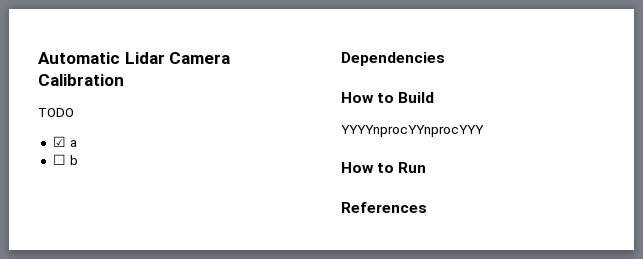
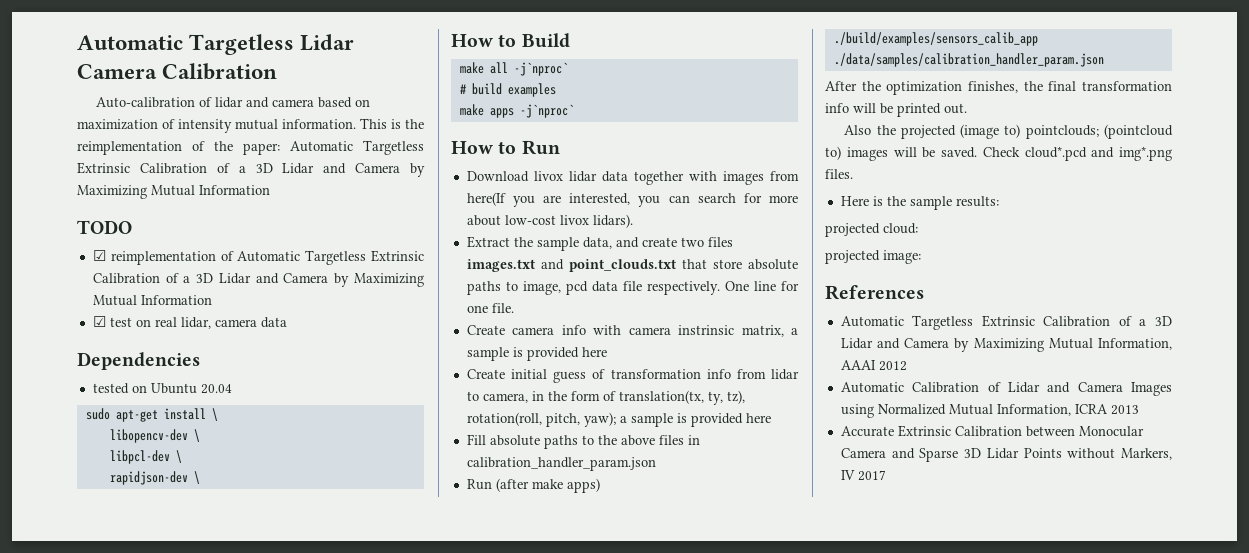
- Automatic Lidar Camera Calibration
+ Automatic Targetless Lidar Camera Calibration
+ Auto-calibration of lidar and camera based on maximization of intensity mutual information. This is the reimplementation of the paper: Automatic Targetless Extrinsic Calibration of a 3D Lidar and Camera by Maximizing Mutual Information
  TODO
- ☑ a
- ☐ b
+ ☑ reimplementation of Automatic Targetless Extrinsic Calibration of a 3D Lidar and Camera by Maximizing Mutual Information
+ ☑ test on real lidar, camera data
  Dependencies
+ tested on Ubuntu 20.04
+ sudo apt-get install \
+ libopencv-dev \
+ libpcl-dev \
+ rapidjson-dev \
  How to Build
- YYYYnprocYYnprocYYY
+ make all -j`nproc`
+ # build examples
+ make apps -j`nproc`
  How to Run
+ Download livox lidar data together with images from here(If you are interested, you can search for more about low-cost livox lidars).
+ Extract the sample data, and create two files images.txt and point_clouds.txt that store absolute paths to image, pcd data file respectively. One line for one file.
+ Create camera info with camera instrinsic matrix, a sample is provided here
+ Create initial guess of transformation info from lidar to camera, in the form of translation(tx, ty, tz), rotation(roll, pitch, yaw); a sample is provided here
+ Fill absolute paths to the above files in calibration_handler_param.json
+ Run (after make apps)
+ ./build/examples/sensors_calib_app ./data/samples/calibration_handler_param.json
+ After the optimization finishes, the final transformation info will be printed out.
+ Also the projected (image to) pointclouds; (pointcloud to) images will be saved. Check cloud*.pcd and img*.png files.
+ Here is the sample results:
+ projected cloud:
+ projected image:
  References
+ Automatic Targetless Extrinsic Calibration of a 3D Lidar and Camera by Maximizing Mutual Information, AAAI 2012
+ Automatic Calibration of Lidar and Camera Images using Normalized Mutual Information, ICRA 2013
+ Accurate Extrinsic Calibration between Monocular Camera and Sparse 3D Lidar Points without Markers, IV 2017

